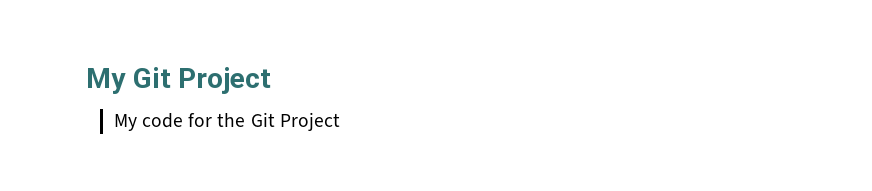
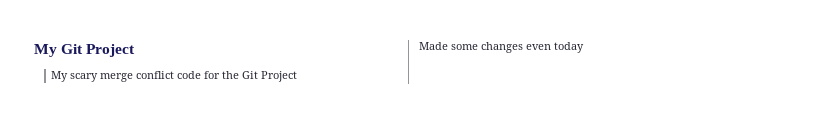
- My code for the Git Project
+ My scary merge conflict code for the Git Project
+ Made some changes even today

